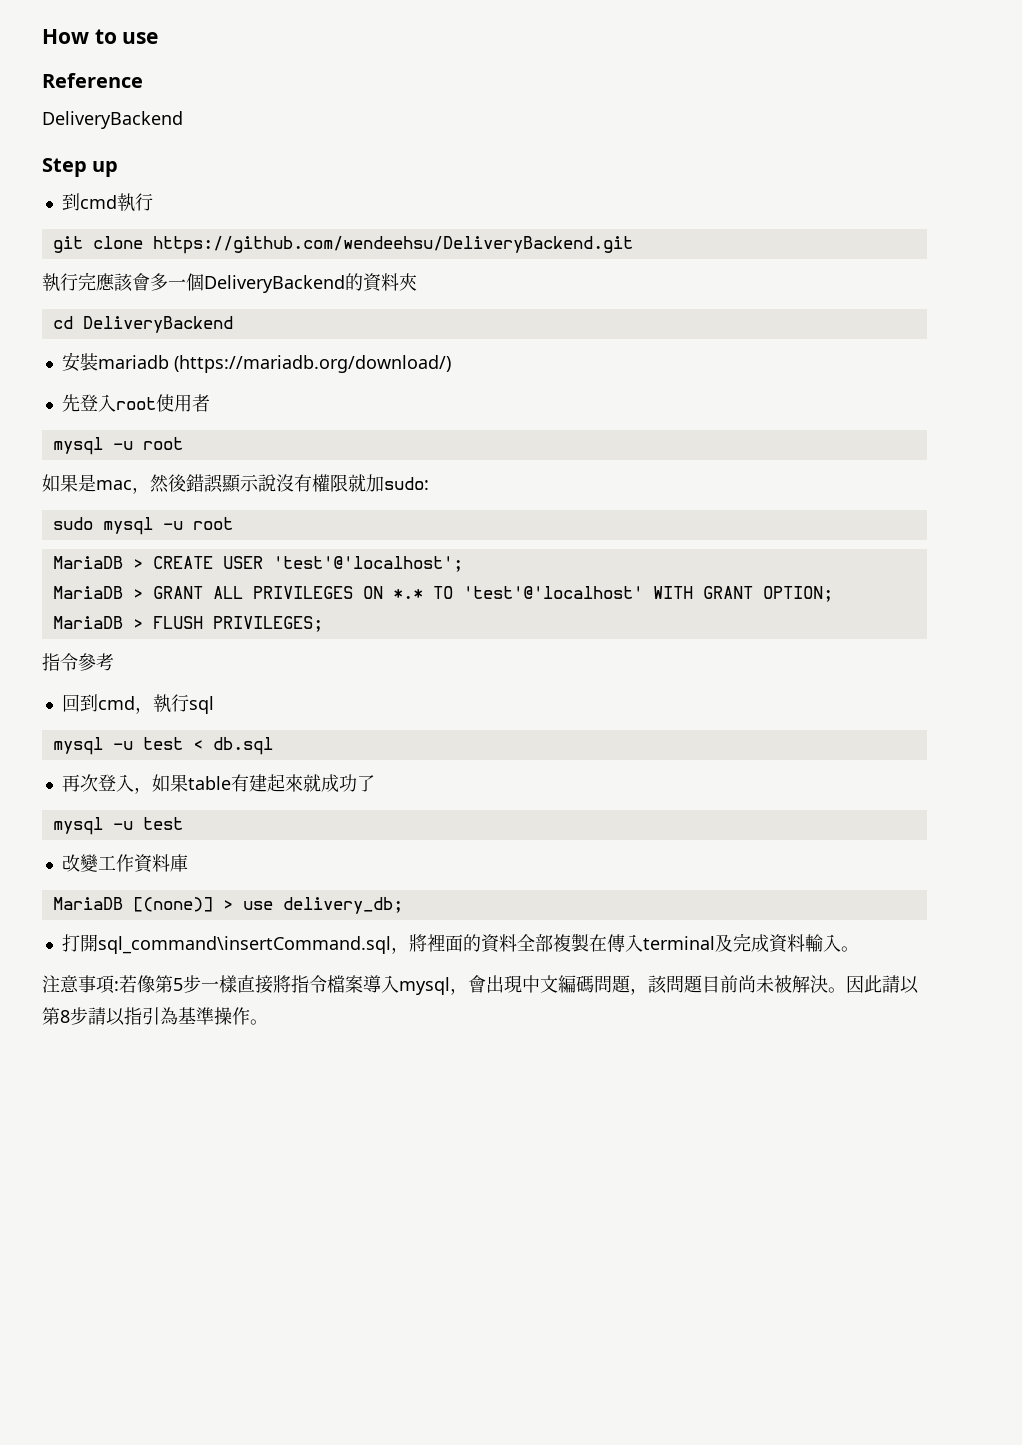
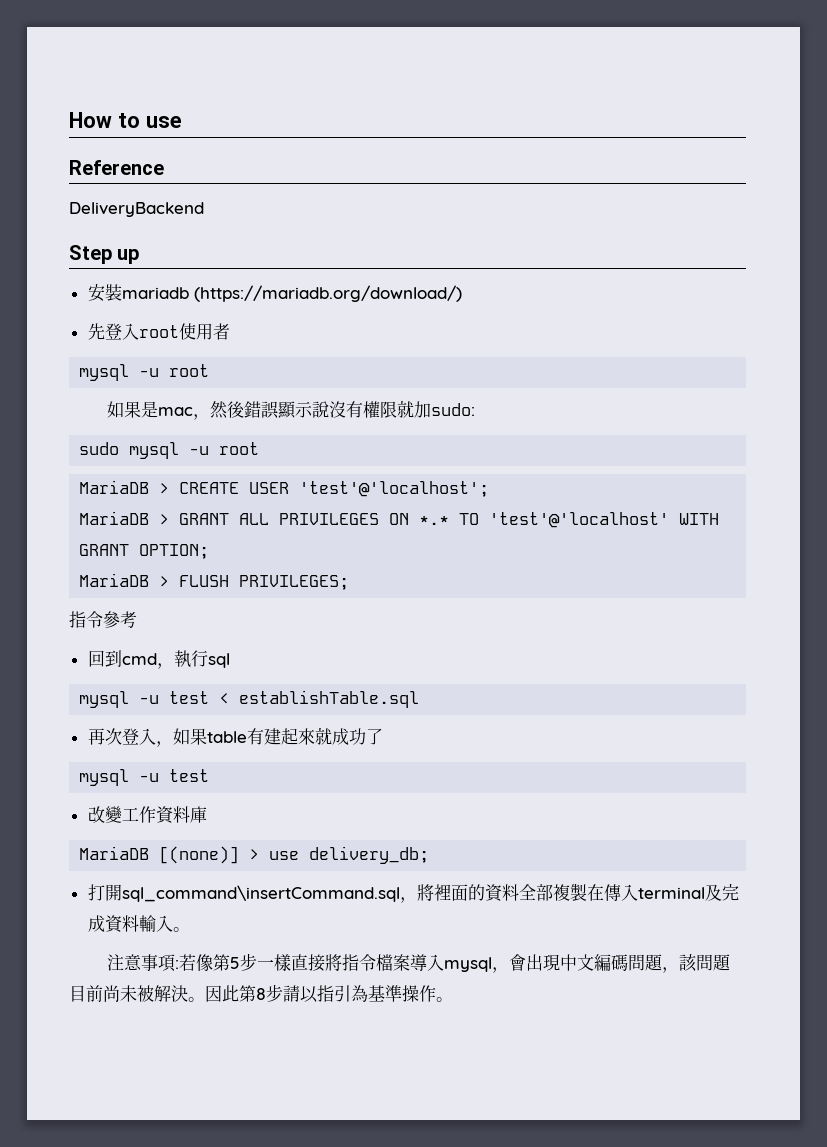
- 到cmd執行
- git clone https://github.com/wendeehsu/DeliveryBackend.git
- 執行完應該會多一個DeliveryBackend的資料夾
- cd DeliveryBackend
- mysql -u test < db.sql
+ mysql -u test < establishTable.sql
- 因此請以第8步請以指引為基準操作。
+ 因此第8步請以指引為基準操作。

